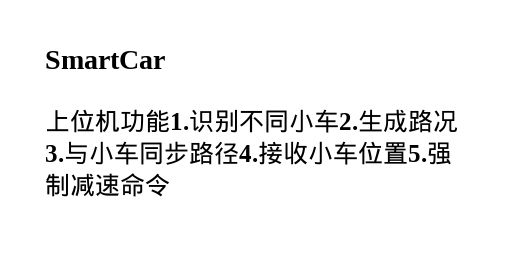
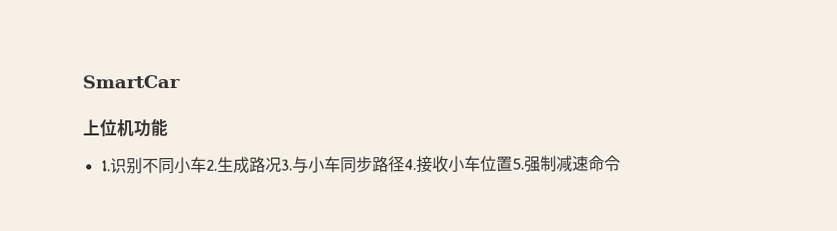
- 上位机功能1.识别不同小车2.生成路况3.与小车同步路径4.接收小车位置5.强制减速命令
+ 上位机功能
+ 1.识别不同小车2.生成路况3.与小车同步路径4.接收小车位置5.强制减速命令

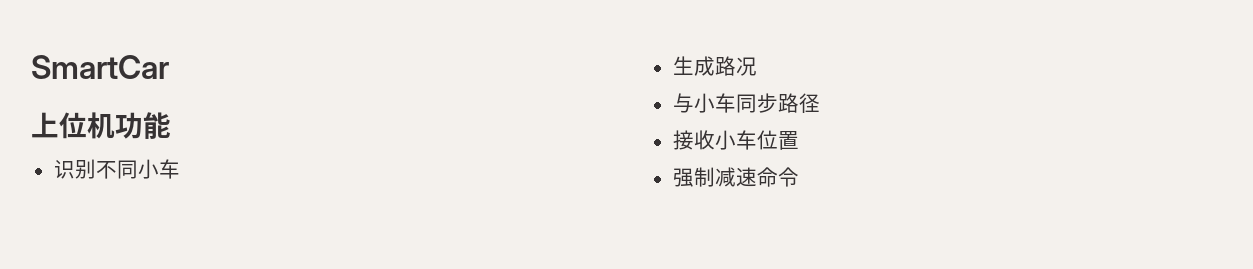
- 1.识别不同小车2.生成路况3.与小车同步路径4.接收小车位置5.强制减速命令
+ 识别不同小车
+ 生成路况
+ 与小车同步路径
+ 接收小车位置
+ 强制减速命令

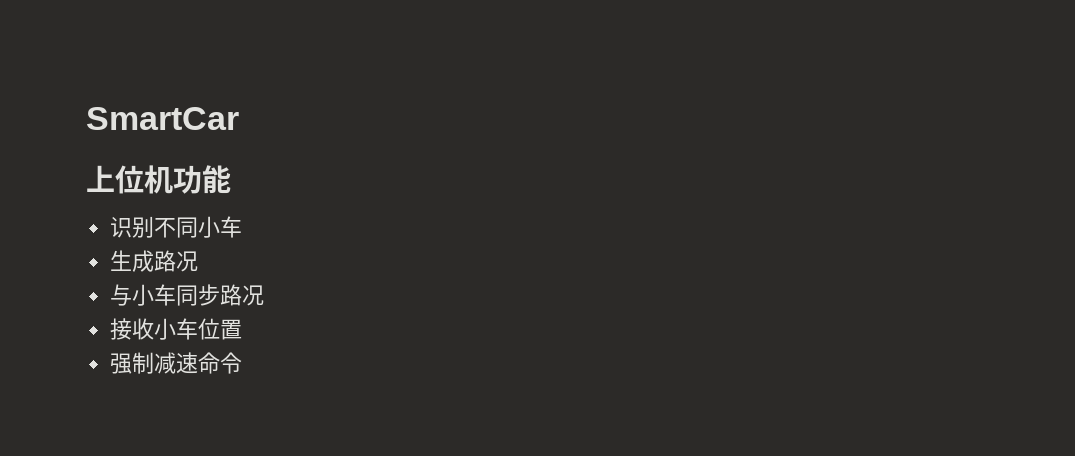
- 与小车同步路径
+ 与小车同步路况

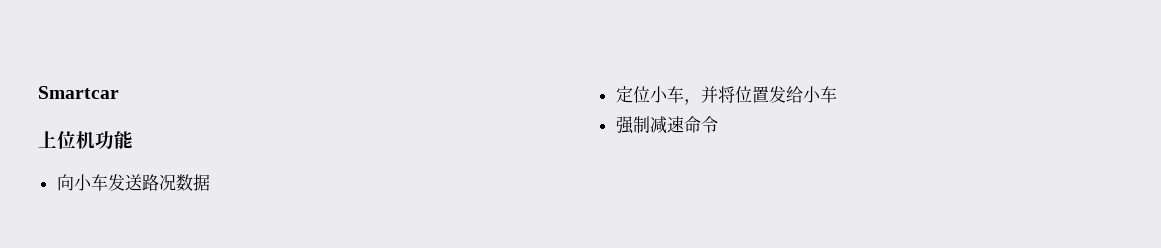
- SmartCar
+ Smartcar
- 识别不同小车
- 生成路况
- 与小车同步路况
- 接收小车位置
+ 向小车发送路况数据
+ 定位小车，并将位置发给小车

